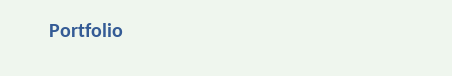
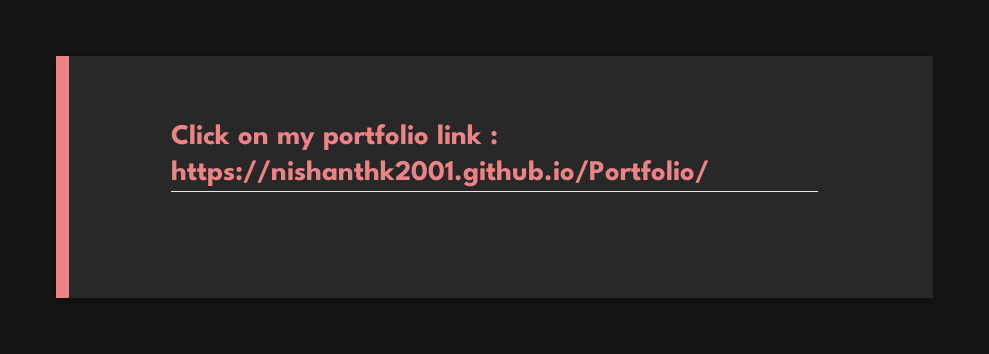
- Portfolio
+ Click on my portfolio link : https://nishanthk2001.github.io/Portfolio/

